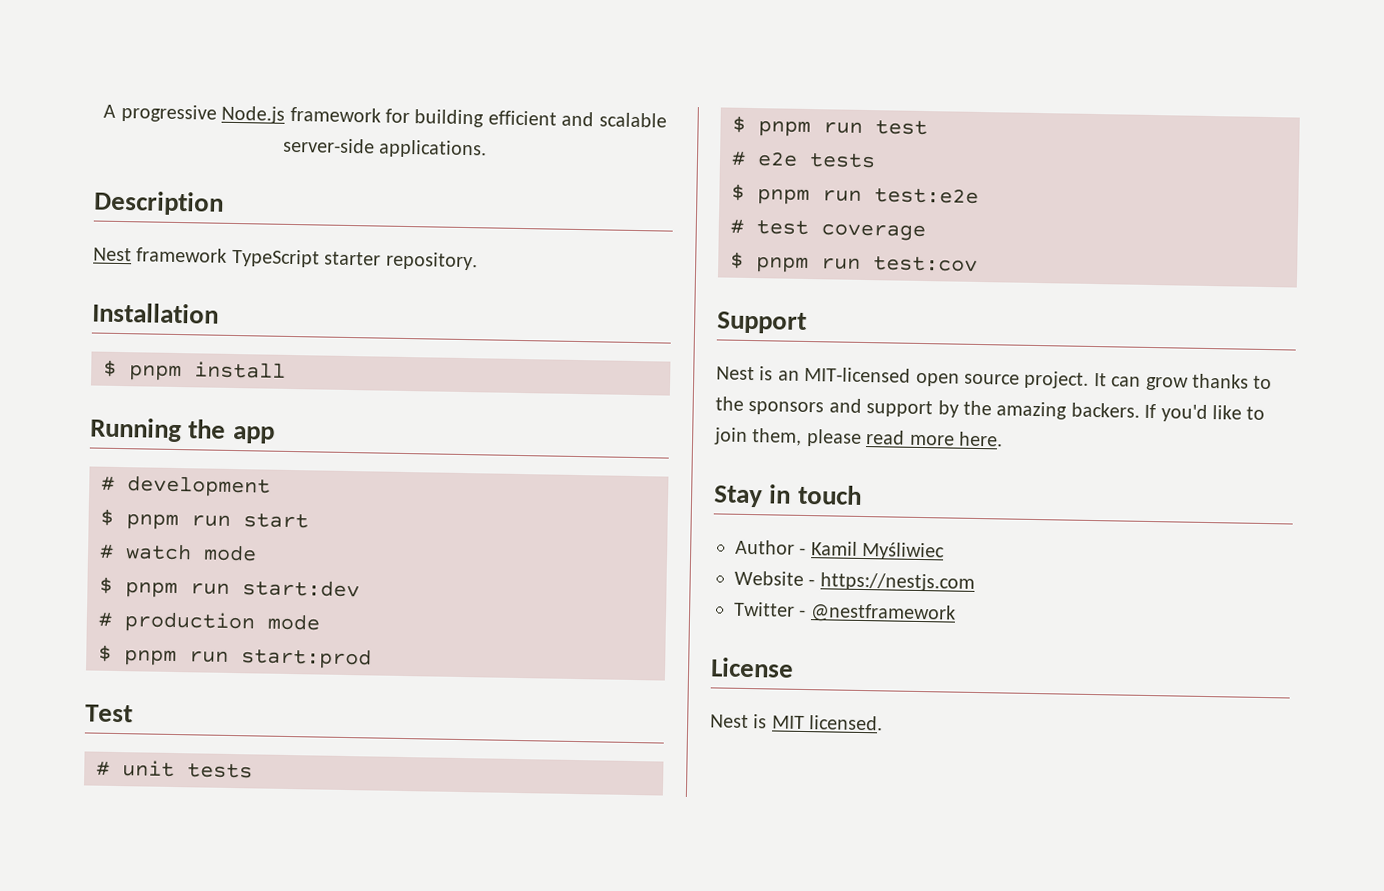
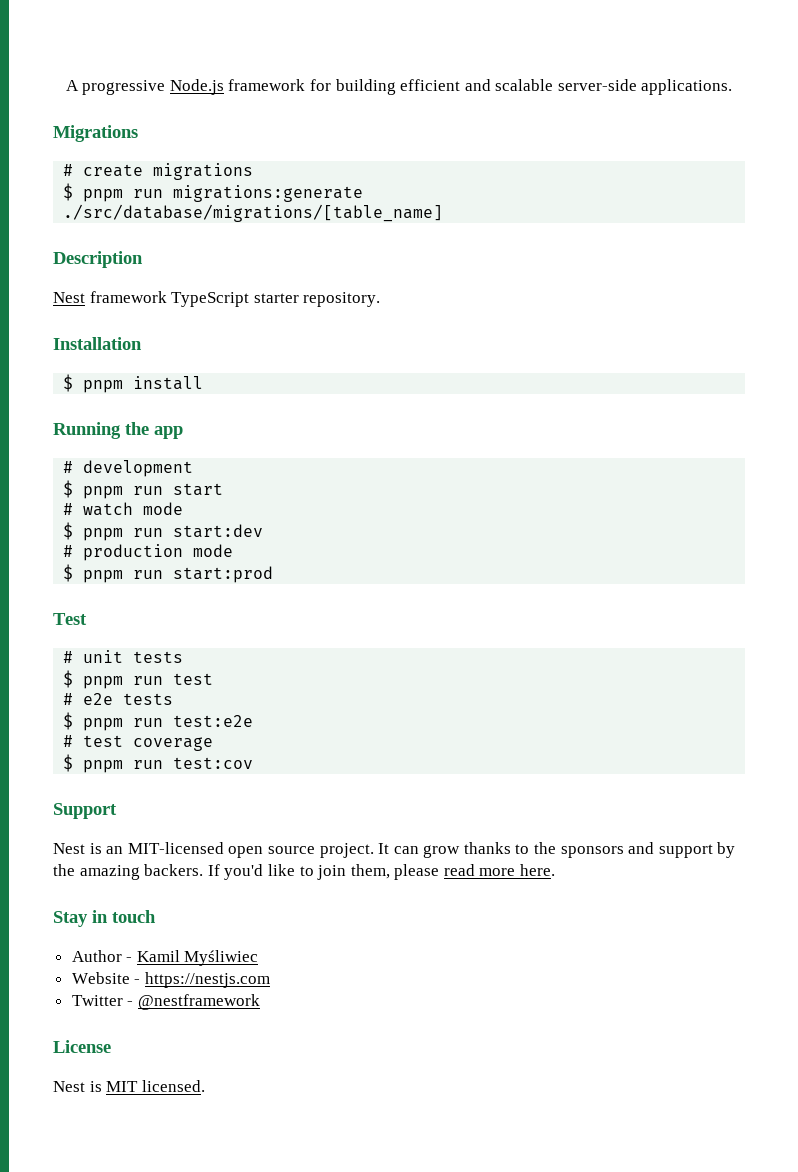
+ Migrations
+ # create migrations
+ $ pnpm run migrations:generate ./src/database/migrations/[table_name]

